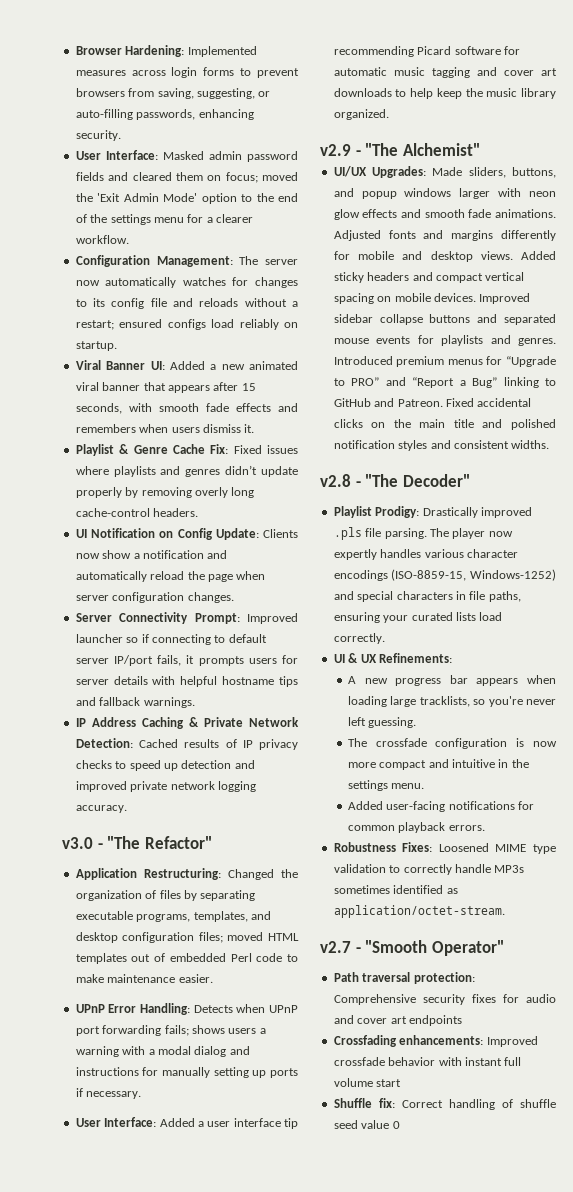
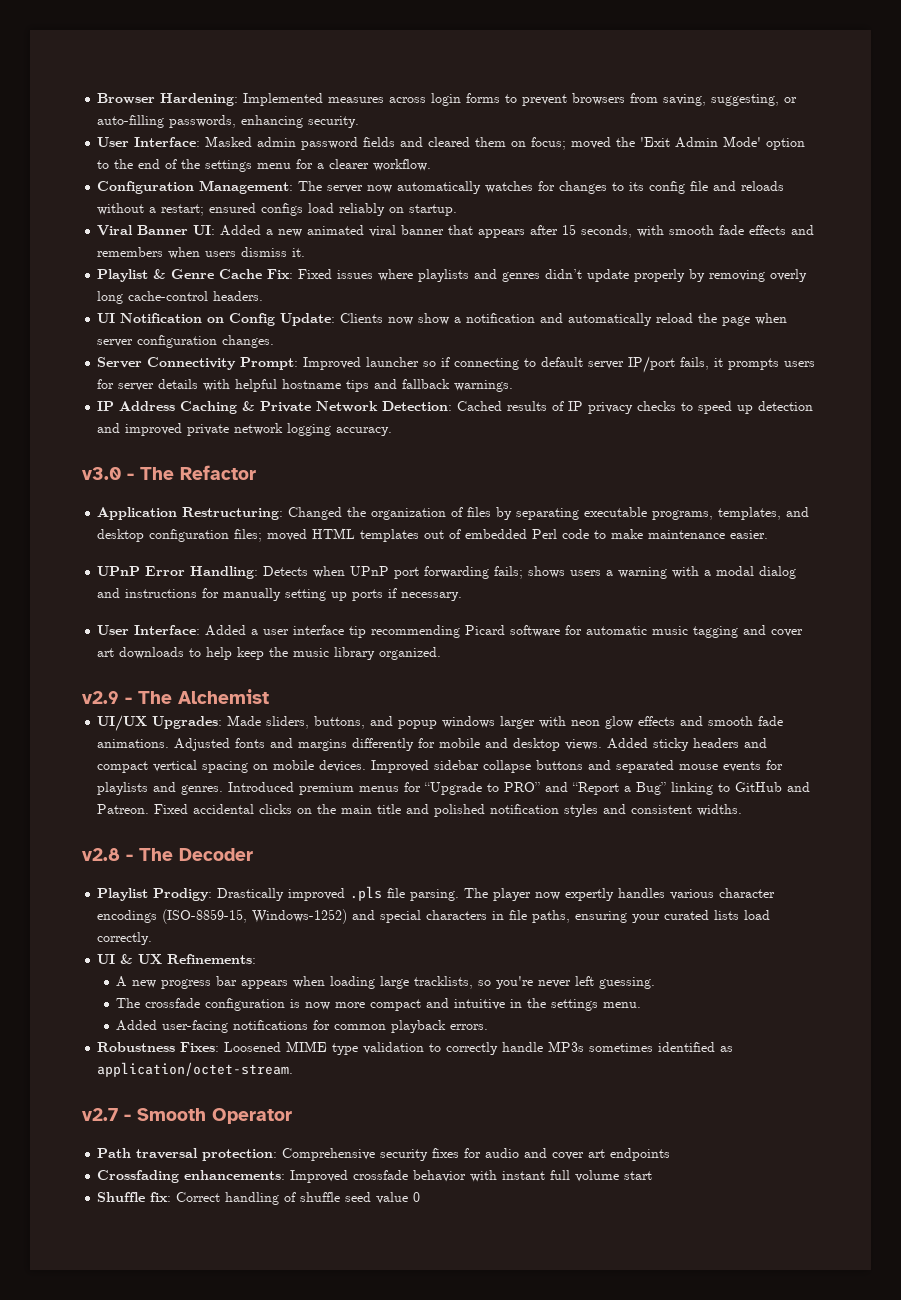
- v3.0 - "The Refactor"
+ v3.0 - The Refactor
- v2.9 - "The Alchemist"
+ v2.9 - The Alchemist
- v2.8 - "The Decoder"
+ v2.8 - The Decoder
- v2.7 - "Smooth Operator"
+ v2.7 - Smooth Operator

